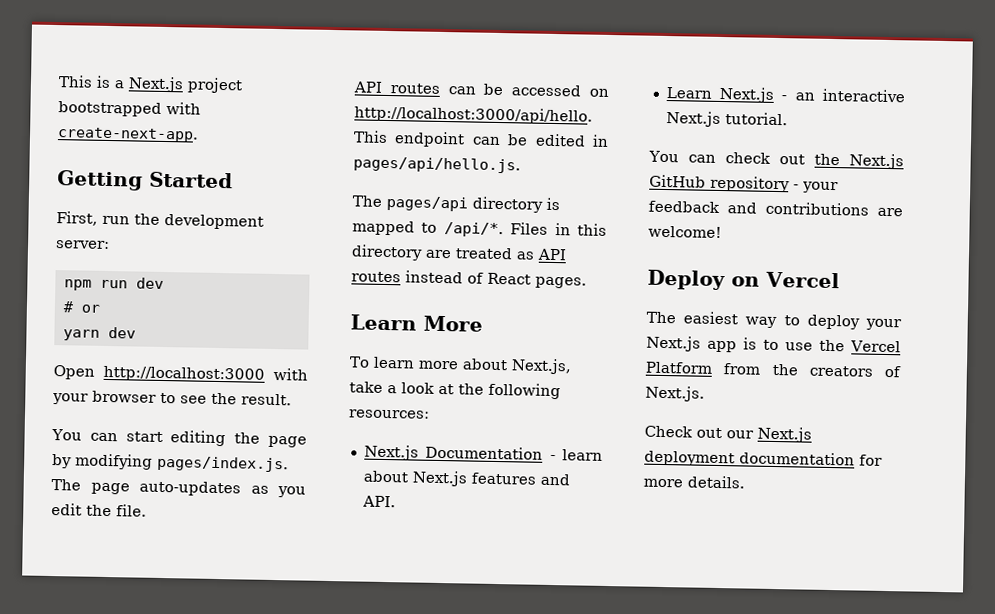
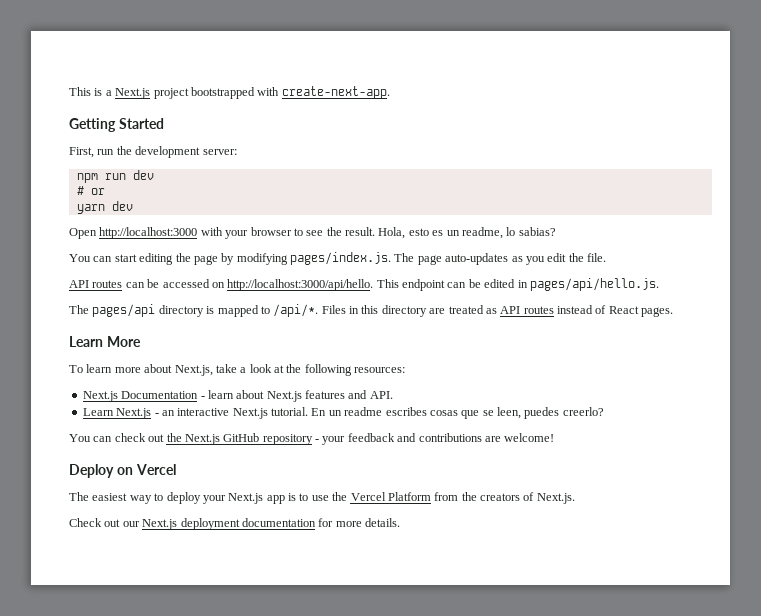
+ Hola, esto es un readme, lo sabias?
+ En un readme escribes cosas que se leen, puedes creerlo?

